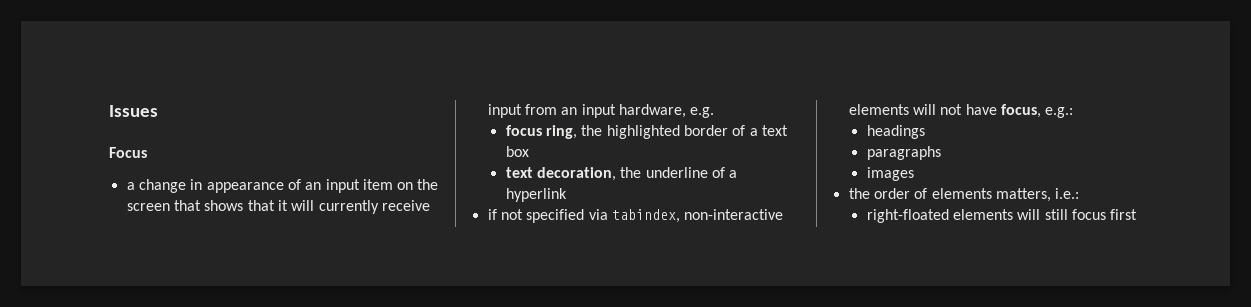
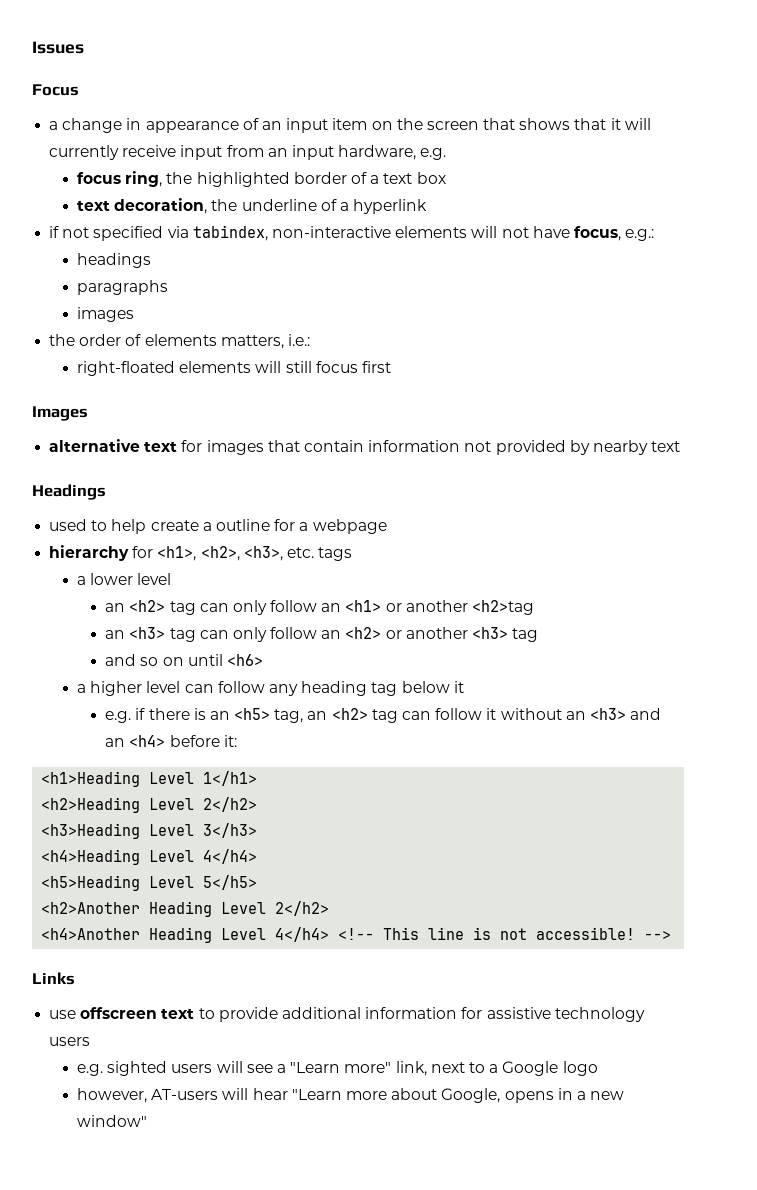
+ Images
+ alternative text for images that contain information not provided by nearby text
+ Headings
+ used to help create a outline for a webpage
+ hierarchy for <h1>, <h2>, <h3>, etc. tags
+ a lower level
+ an <h2> tag can only follow an <h1> or another <h2>tag
+ an <h3> tag can only follow an <h2> or another <h3> tag
+ and so on until <h6>
+ a higher level can follow any heading tag below it
+ e.g. if there is an <h5> tag, an <h2> tag can follow it without an <h3> and an <h4> before it:
+ <h1>Heading Level 1</h1>
+ <h2>Heading Level 2</h2>
+ <h3>Heading Level 3</h3>
+ <h4>Heading Level 4</h4>
+ <h5>Heading Level 5</h5>
+ <h2>Another Heading Level 2</h2>
+ <h4>Another Heading Level 4</h4> <!-- This line is not accessible! -->
+ Links
+ use offscreen text to provide additional information for assistive technology users
+ e.g. sighted users will see a "Learn more" link, next to a Google logo
+ however, AT-users will hear "Learn more about Google, opens in a new window"

